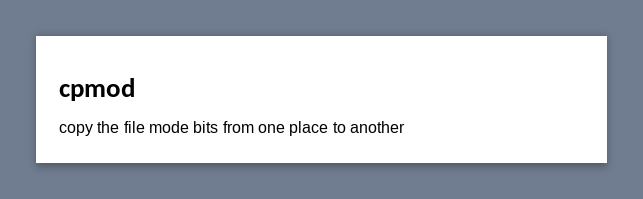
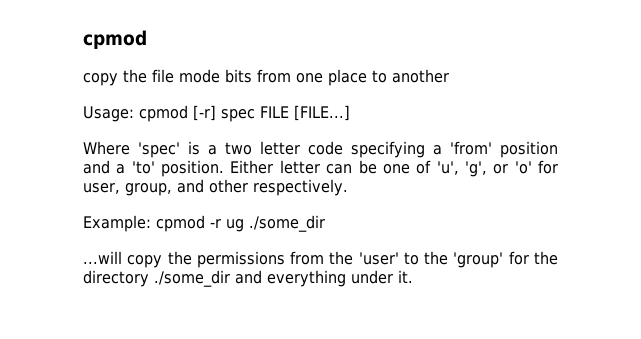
+ Usage: cpmod [-r] spec FILE [FILE...]
+ Where 'spec' is a two letter code specifying a 'from' position and a 'to' position. Either letter can be one of 'u', 'g', or 'o' for user, group, and other respectively.
+ Example: cpmod -r ug ./some_dir
+ ...will copy the permissions from the 'user' to the 'group' for the directory ./some_dir and everything under it.

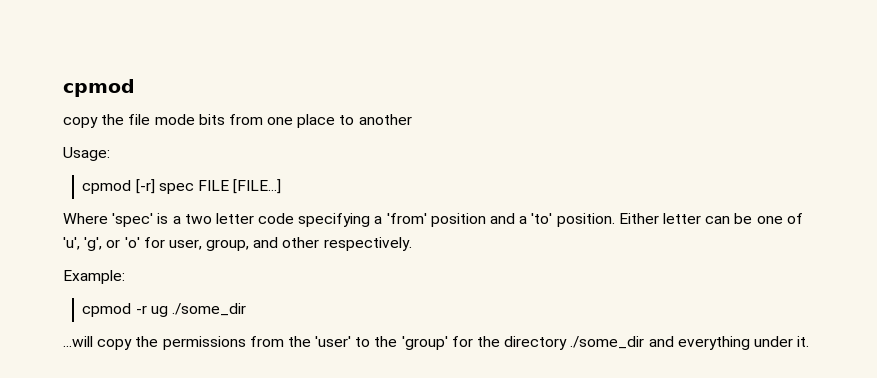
- Usage: cpmod [-r] spec FILE [FILE...]
+ Usage:
+ cpmod [-r] spec FILE [FILE...]
- Example: cpmod -r ug ./some_dir
+ Example:
+ cpmod -r ug ./some_dir

